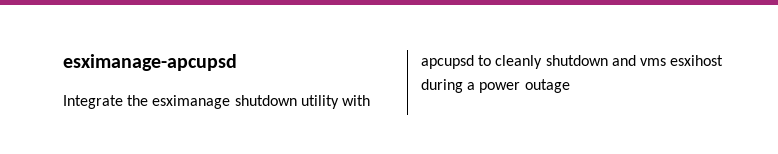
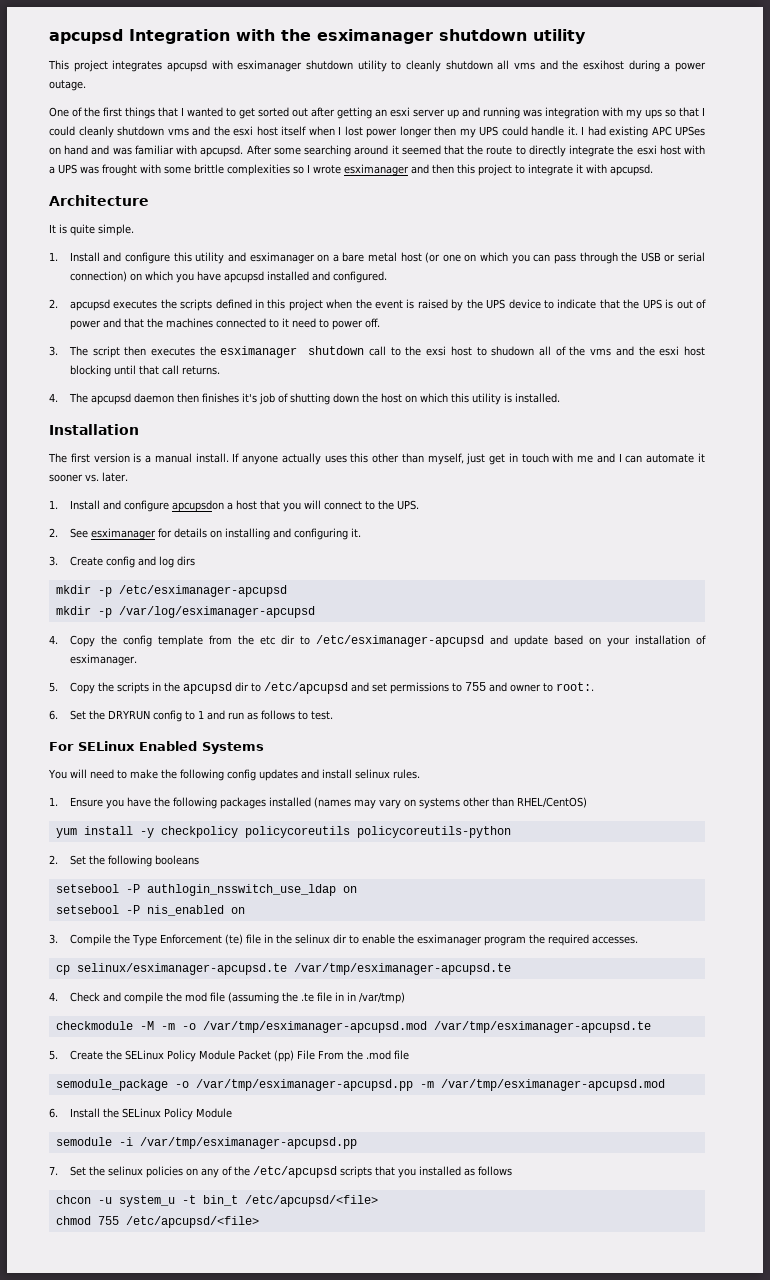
- esximanage-apcupsd
- Integrate the esximanage shutdown utility with apcupsd to cleanly shutdown and vms esxihost during a power outage
+ apcupsd Integration with the esximanager shutdown utility
+ This project integrates apcupsd with esximanager shutdown utility to cleanly shutdown all vms and the esxihost during a power outage.
+ One of the first things that I wanted to get sorted out after getting an esxi server up and running was integration with my ups so that I could cleanly shutdown vms and the esxi host itself when I lost power longer then my UPS could handle it. I had existing APC UPSes on hand and was familiar with apcupsd. After some searching around it seemed that the route to directly integrate the esxi host with a UPS was frought with some brittle complexities so I wrote esximanager and then this project to integrate it with apcupsd.
+ Architecture
+ It is quite simple.
+ 1. Install and configure this utility and esximanager on a bare metal host (or one on which you can pass through the USB or serial connection) on which you have apcupsd installed and configured.
+ 2. apcupsd executes the scripts defined in this project when the event is raised by the UPS device to indicate that the UPS is out of power and that the machines connected to it need to power off.
+ 3. The script then executes the esximanager shutdown call to the exsi host to shudown all of the vms and the esxi host blocking until that call returns.
+ 4. The apcupsd daemon then finishes it's job of shutting down the host on which this utility is installed.
+ Installation
+ The first version is a manual install. If anyone actually uses this other than myself, just get in touch with me and I can automate it sooner vs. later.
+ 1. Install and configure apcupsdon a host that you will connect to the UPS.
+ 2. See esximanager for details on installing and configuring it.
+ 3. Create config and log dirs
+ mkdir -p /etc/esximanager-apcupsd
+ mkdir -p /var/log/esximanager-apcupsd
+ 4. Copy the config template from the etc dir to /etc/esximanager-apcupsd and update based on your installation of esximanager.
+ 5. Copy the scripts in the apcupsd dir to /etc/apcupsd and set permissions to 755 and owner to root:.
+ 6. Set the DRYRUN config to 1 and run as follows to test.
+ For SELinux Enabled Systems
+ You will need to make the following config updates and install selinux rules.
+ 1. Ensure you have the following packages installed (names may vary on systems other than RHEL/CentOS)
+ yum install -y checkpolicy policycoreutils policycoreutils-python
+ 2. Set the following booleans
+ setsebool -P authlogin_nsswitch_use_ldap on
+ setsebool -P nis_enabled on
+ 3. Compile the Type Enforcement (te) file in the selinux dir to enable the esximanager program the required accesses.
+ cp selinux/esximanager-apcupsd.te /var/tmp/esximanager-apcupsd.te
+ 4. Check and compile the mod file (assuming the .te file in in /var/tmp)
+ checkmodule -M -m -o /var/tmp/esximanager-apcupsd.mod /var/tmp/esximanager-apcupsd.te
+ 5. Create the SELinux Policy Module Packet (pp) File From the .mod file
+ semodule_package -o /var/tmp/esximanager-apcupsd.pp -m /var/tmp/esximanager-apcupsd.mod
+ 6. Install the SELinux Policy Module
+ semodule -i /var/tmp/esximanager-apcupsd.pp
+ 7. Set the selinux policies on any of the /etc/apcupsd scripts that you installed as follows
+ chcon -u system_u -t bin_t /etc/apcupsd/<file>
+ chmod 755 /etc/apcupsd/<file>

